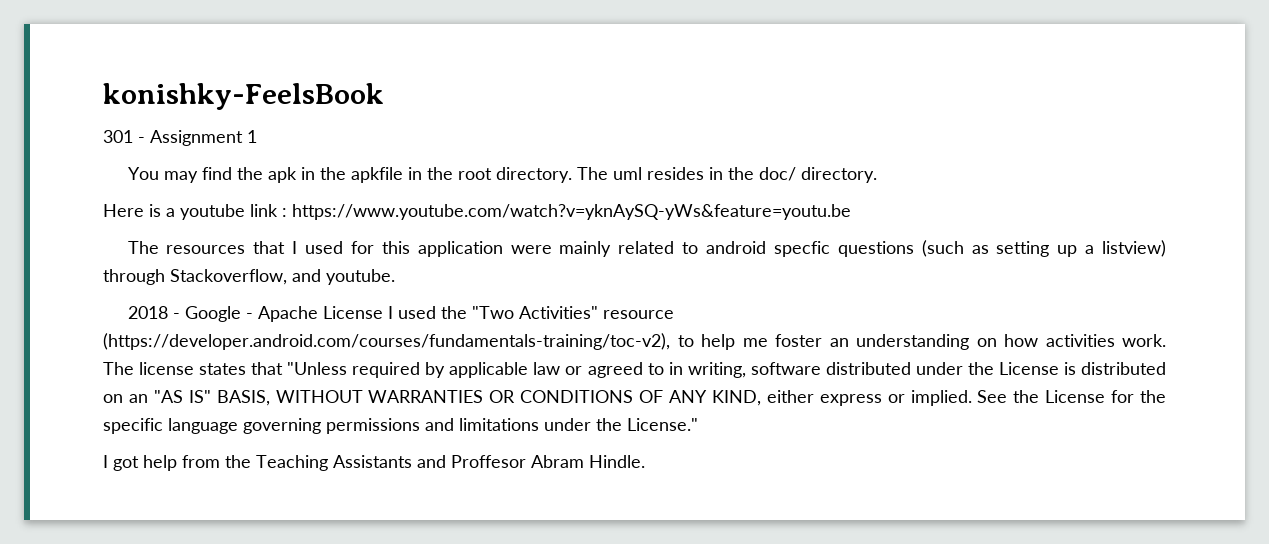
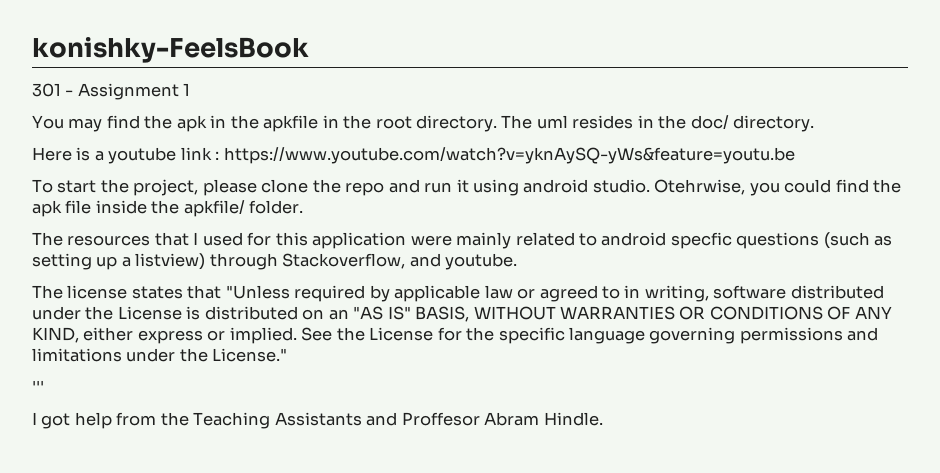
+ To start the project, please clone the repo and run it using android studio. Otehrwise, you could find the apk file inside the apkfile/ folder.
- 2018 - Google - Apache License I used the "Two Activities" resource (https://developer.android.com/courses/fundamentals-training/toc-v2), to help me foster an understanding on how activities work.
+ '''

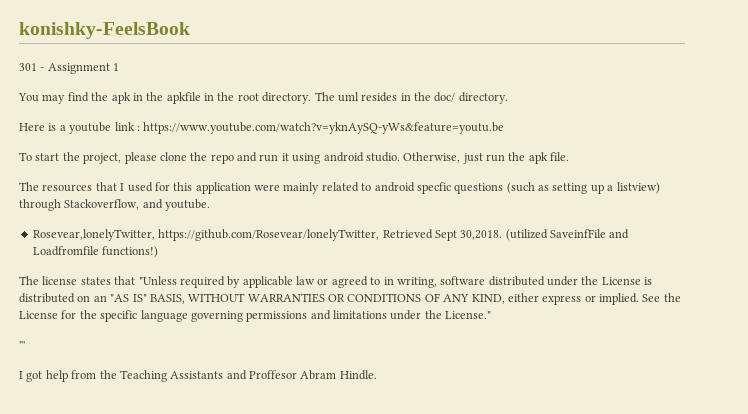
- Otehrwise, you could find the apk file inside the apkfile/ folder.
+ Otherwise, just run the apk file.
+ Rosevear,lonelyTwitter, https://github.com/Rosevear/lonelyTwitter, Retrieved Sept 30,2018. (utilized SaveinfFile and Loadfromfile functions!)

